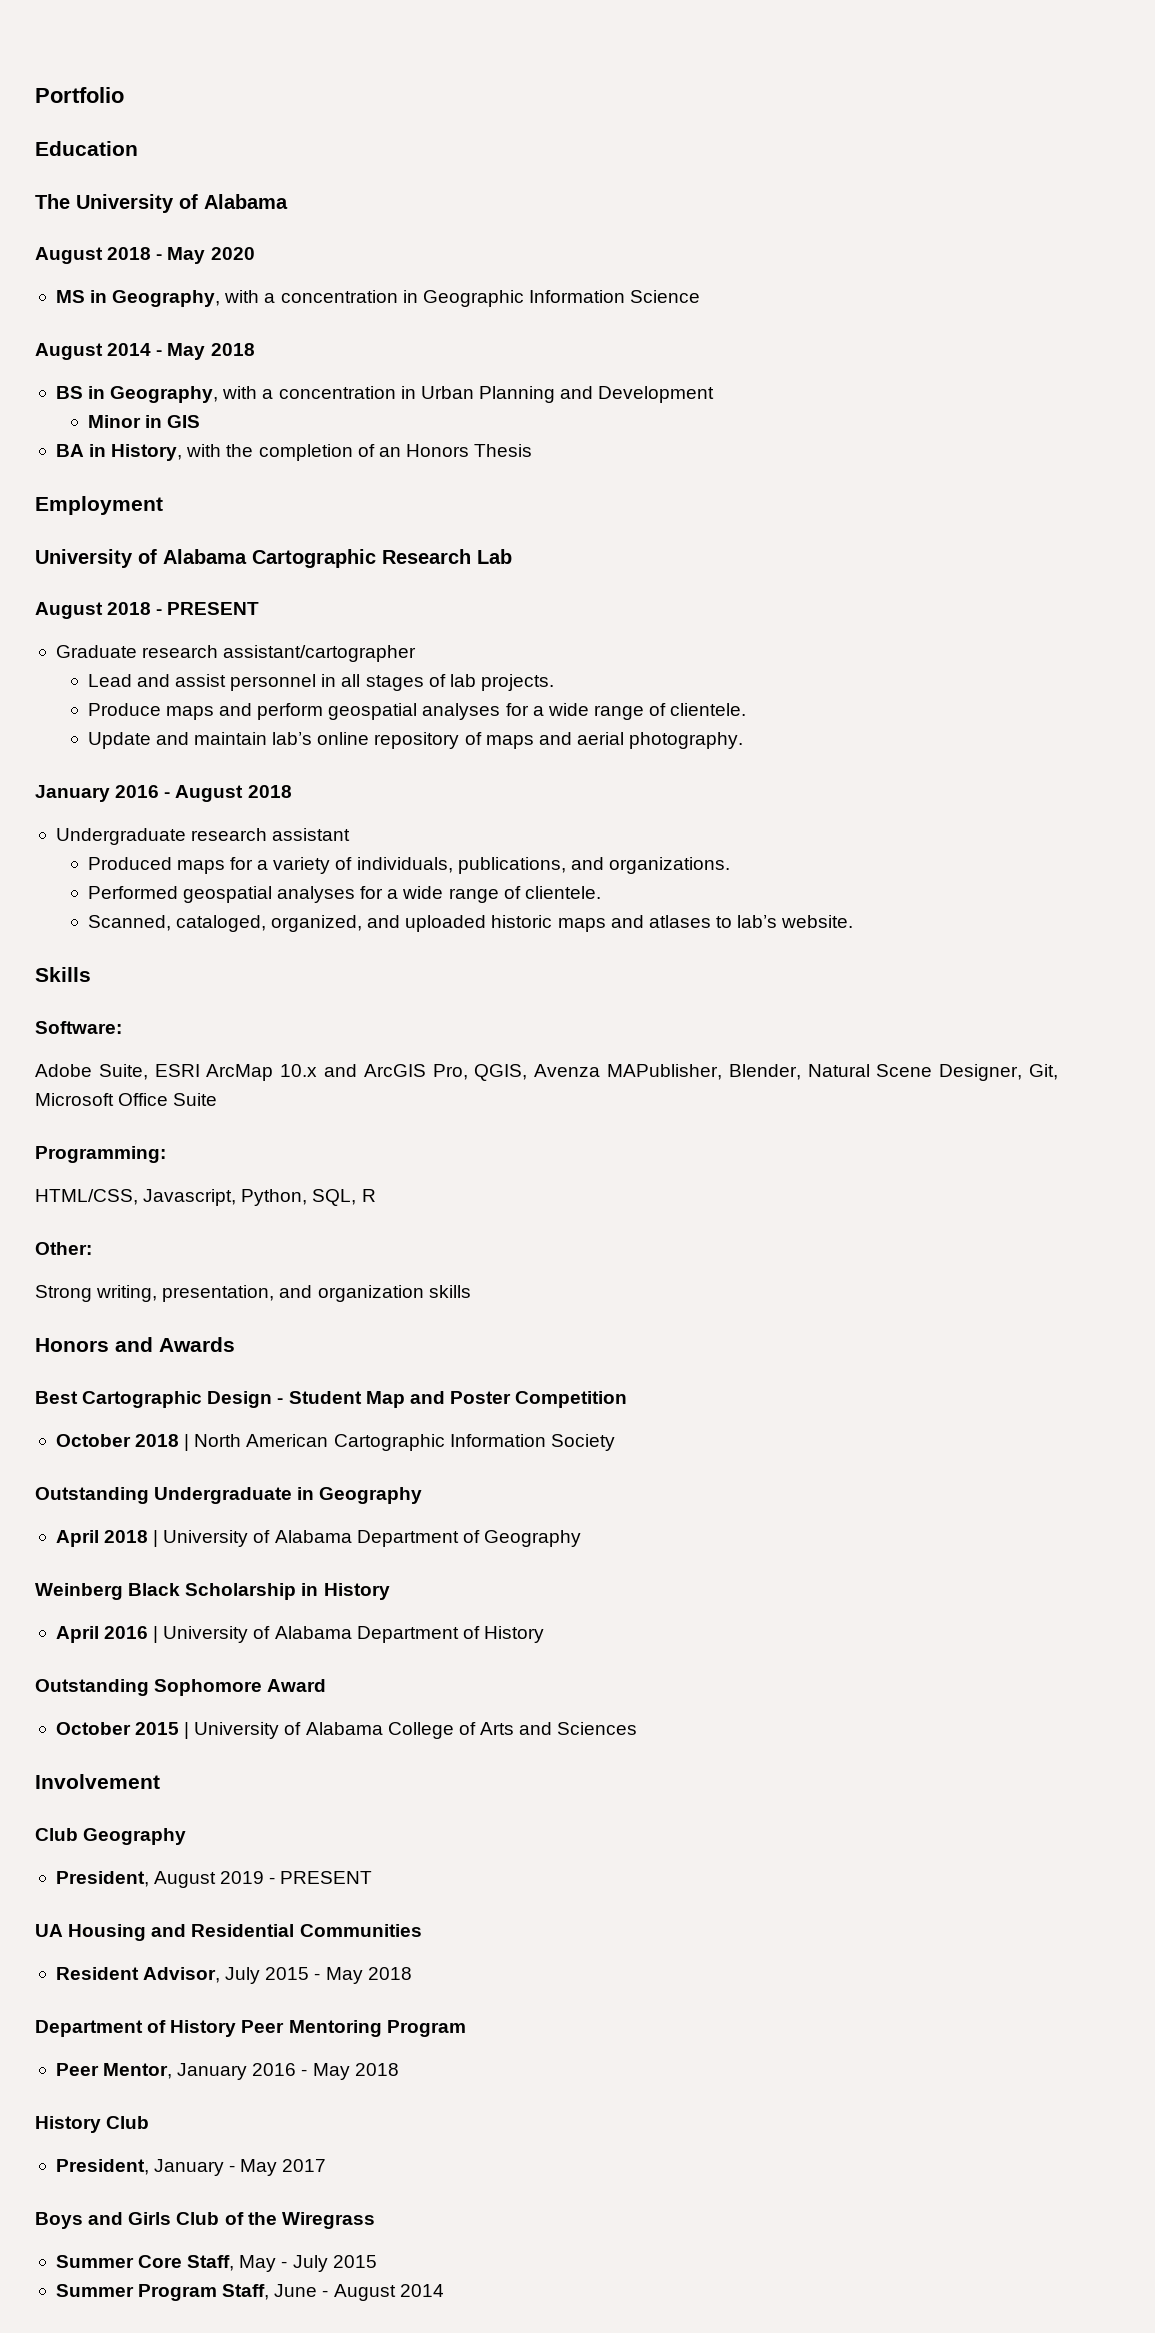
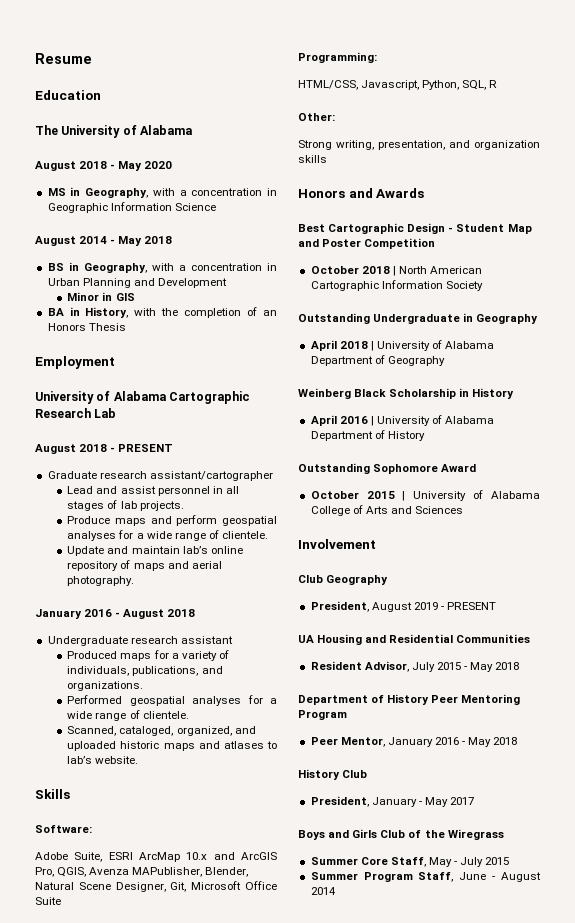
- Portfolio
+ Resume

